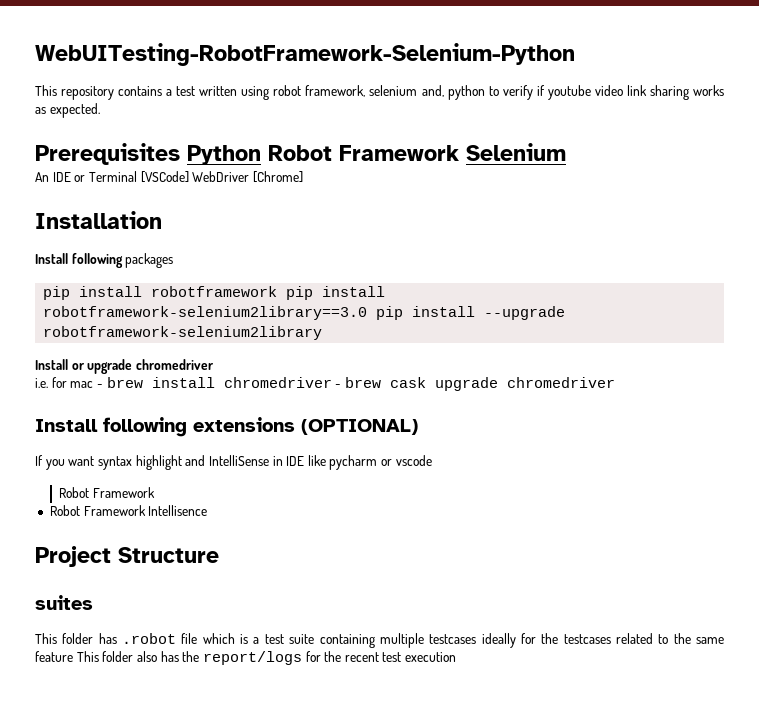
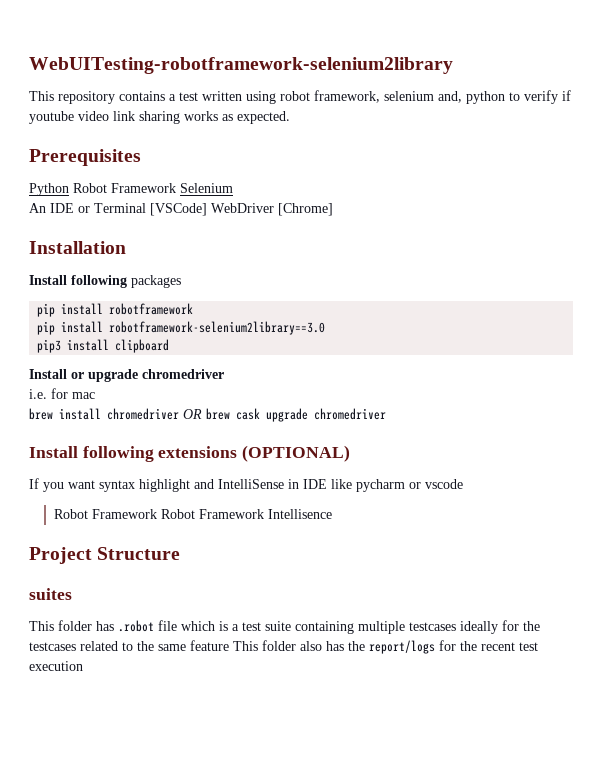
- WebUITesting-RobotFramework-Selenium-Python
+ WebUITesting-robotframework-selenium2library
- Prerequisites Python Robot Framework Selenium
+ Prerequisites
+ Python Robot Framework Selenium
- pip install robotframework pip install robotframework-selenium2library==3.0 pip install --upgrade robotframework-selenium2library
+ pip install robotframework
+ pip install robotframework-selenium2library==3.0
+ pip3 install clipboard
- i.e. for mac - brew install chromedriver - brew cask upgrade chromedriver
+ i.e. for mac
+ brew install chromedriver OR brew cask upgrade chromedriver
  If you want syntax highlight and IntelliSense in IDE like pycharm or vscode
- Robot Framework
- Robot Framework Intellisence
+ Robot Framework Robot Framework Intellisence

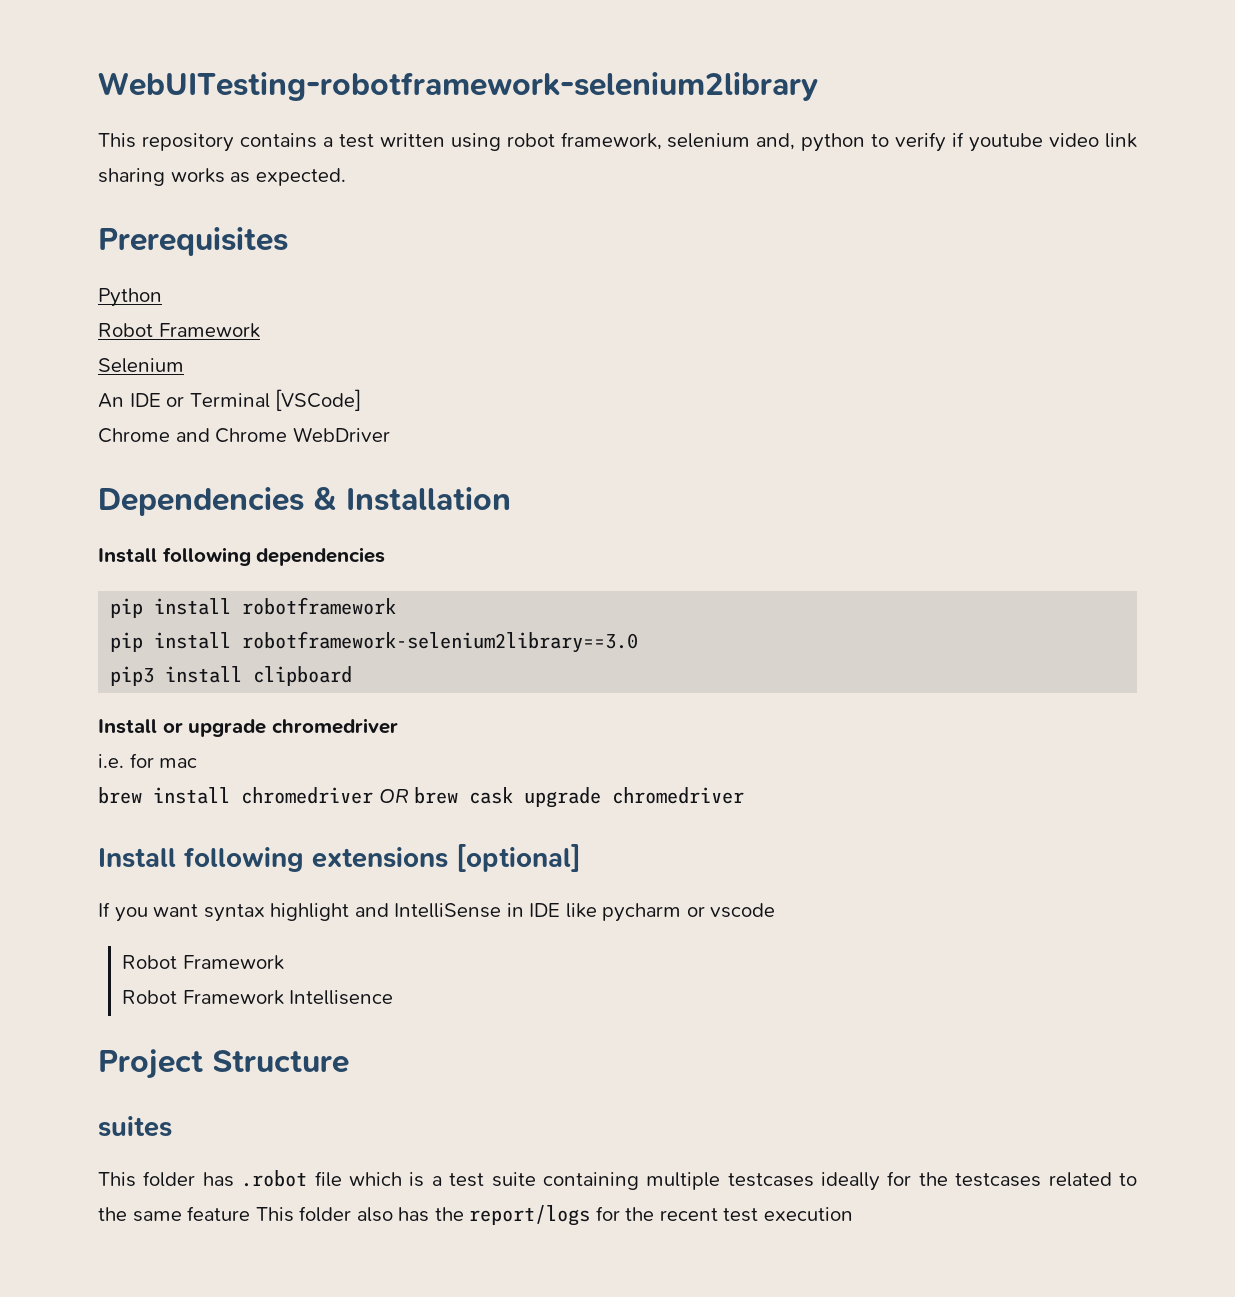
- Python Robot Framework Selenium
+ Python
+ Robot Framework
+ Selenium
- An IDE or Terminal [VSCode] WebDriver [Chrome]
- Installation
+ An IDE or Terminal [VSCode]
+ Chrome and Chrome WebDriver
+ Dependencies & Installation
- Install following packages
+ Install following dependencies
- Install following extensions (OPTIONAL)
+ Install following extensions [optional]
  If you want syntax highlight and IntelliSense in IDE like pycharm or vscode
- Robot Framework Robot Framework Intellisence
+ Robot Framework
+ Robot Framework Intellisence

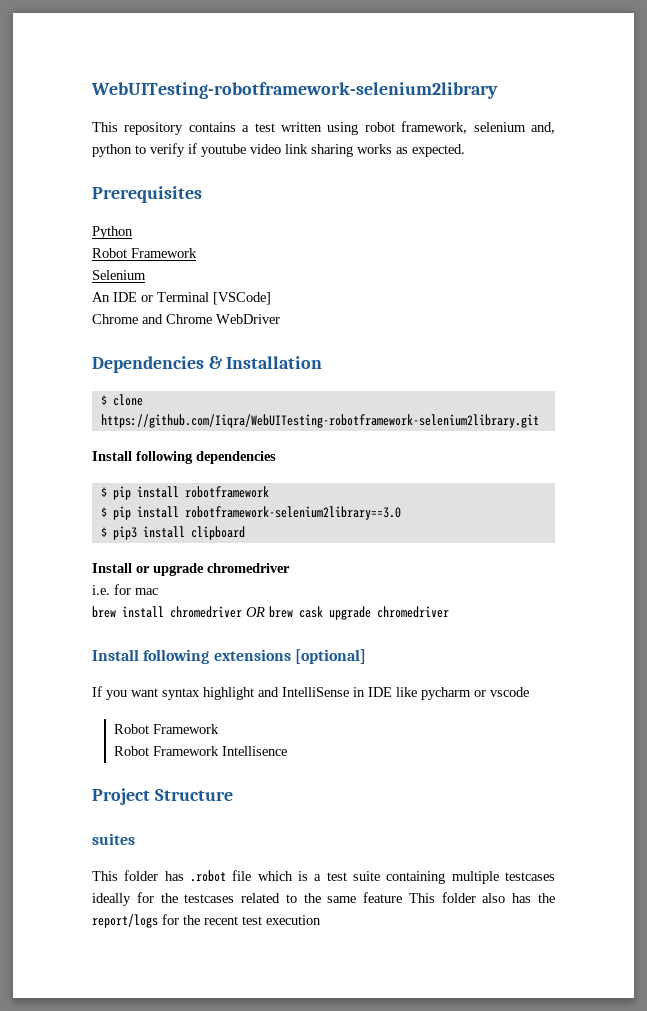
+ $ clone https://github.com/Iiqra/WebUITesting-robotframework-selenium2library.git
- pip install robotframework
+ $ pip install robotframework
- pip install robotframework-selenium2library==3.0
+ $ pip install robotframework-selenium2library==3.0
- pip3 install clipboard
+ $ pip3 install clipboard

